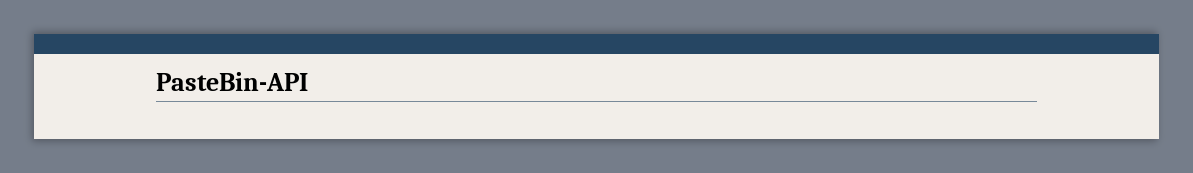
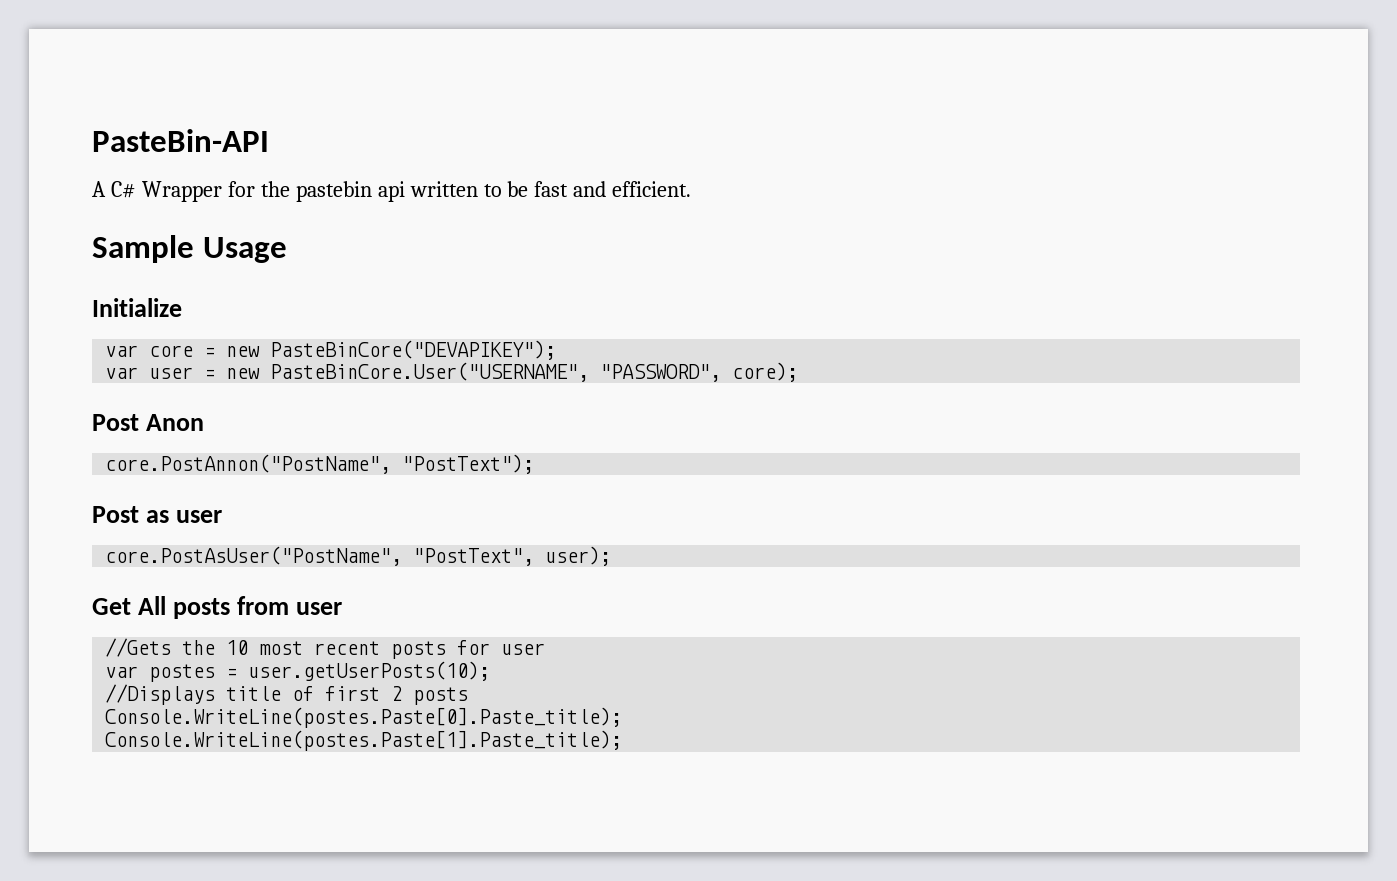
+ A C# Wrapper for the pastebin api written to be fast and efficient.
+ Sample Usage
+ Initialize
+ var core = new PasteBinCore("DEVAPIKEY");
+ var user = new PasteBinCore.User("USERNAME", "PASSWORD", core);
+ Post Anon
+ core.PostAnnon("PostName", "PostText");
+ Post as user
+ core.PostAsUser("PostName", "PostText", user);
+ Get All posts from user
+ //Gets the 10 most recent posts for user
+ var postes = user.getUserPosts(10);
+ //Displays title of first 2 posts
+ Console.WriteLine(postes.Paste[0].Paste_title);
+ Console.WriteLine(postes.Paste[1].Paste_title);

